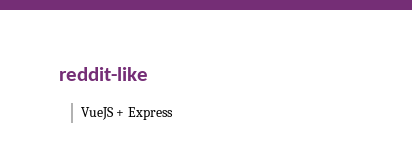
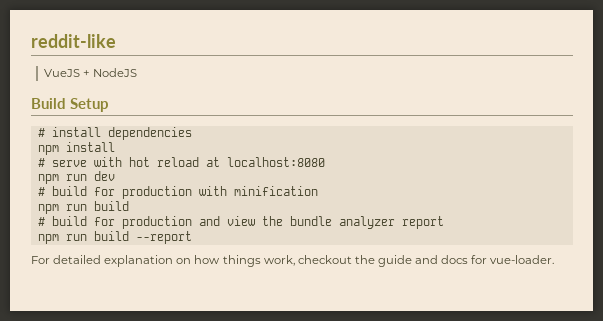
- VueJS + Express
+ VueJS + NodeJS
+ Build Setup
+ # install dependencies
+ npm install
+ # serve with hot reload at localhost:8080
+ npm run dev
+ # build for production with minification
+ npm run build
+ # build for production and view the bundle analyzer report
+ npm run build --report
+ For detailed explanation on how things work, checkout the guide and docs for vue-loader.

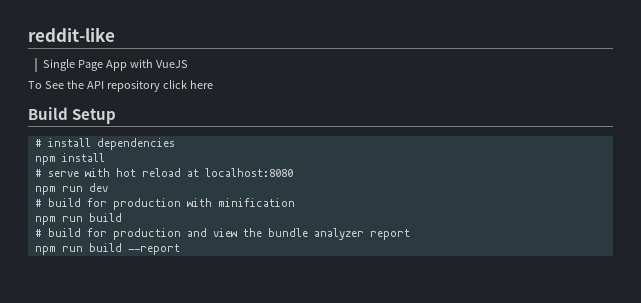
- VueJS + NodeJS
+ Single Page App with VueJS
+ To See the API repository click here
- For detailed explanation on how things work, checkout the guide and docs for vue-loader.

